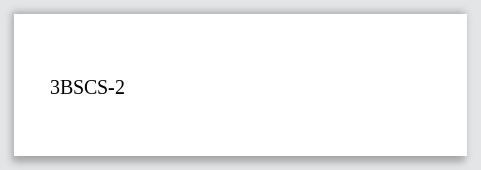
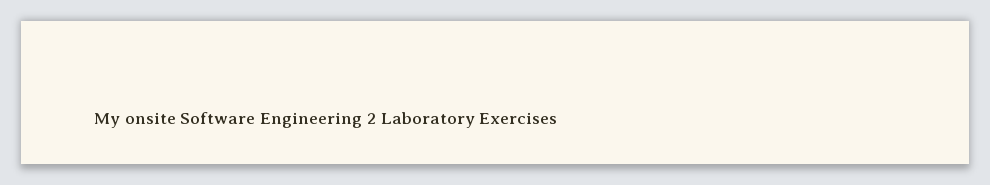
- 3BSCS-2
+ My onsite Software Engineering 2 Laboratory Exercises

